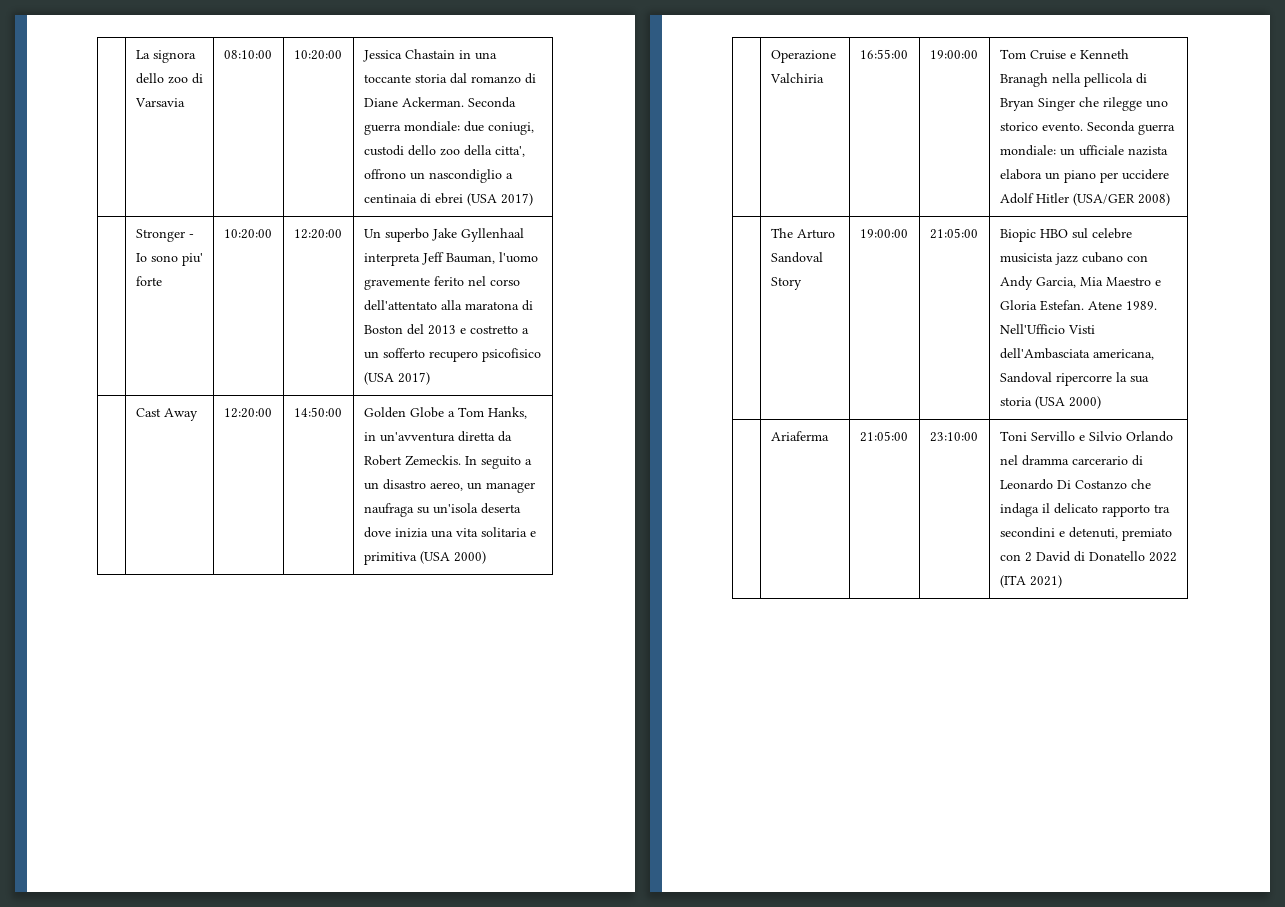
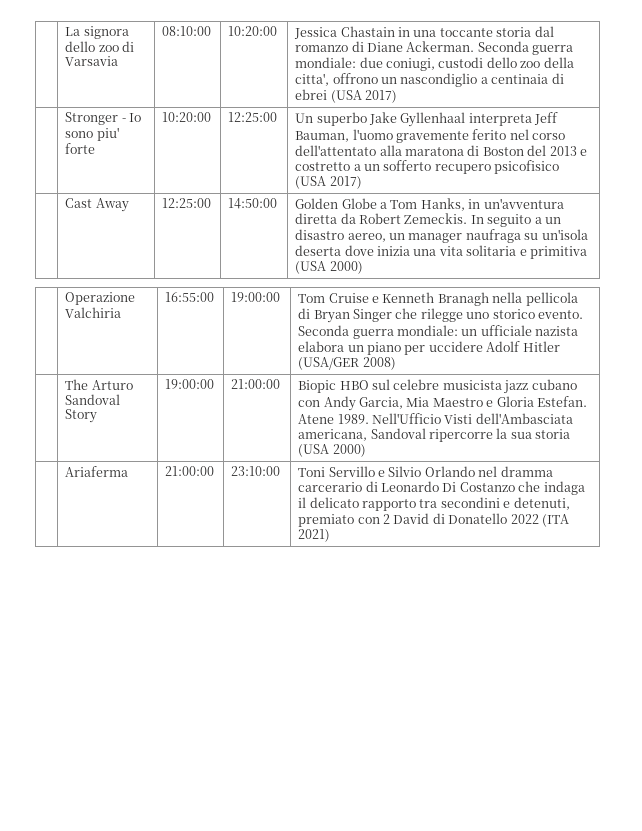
- | Stronger - Io sono piu' forte | 10:20:00 | 12:20:00 | Un superbo Jake Gyllenhaal interpreta Jeff Bauman, l'uomo gravemente ferito nel corso dell'attentato alla maratona di Boston del 2013 e costretto a un sofferto recupero psicofisico (USA 2017)
+ | Stronger - Io sono piu' forte | 10:20:00 | 12:25:00 | Un superbo Jake Gyllenhaal interpreta Jeff Bauman, l'uomo gravemente ferito nel corso dell'attentato alla maratona di Boston del 2013 e costretto a un sofferto recupero psicofisico (USA 2017)
- | Cast Away | 12:20:00 | 14:50:00 | Golden Globe a Tom Hanks, in un'avventura diretta da Robert Zemeckis. In seguito a un disastro aereo, un manager naufraga su un'isola deserta dove inizia una vita solitaria e primitiva (USA 2000)
+ | Cast Away | 12:25:00 | 14:50:00 | Golden Globe a Tom Hanks, in un'avventura diretta da Robert Zemeckis. In seguito a un disastro aereo, un manager naufraga su un'isola deserta dove inizia una vita solitaria e primitiva (USA 2000)
- | The Arturo Sandoval Story | 19:00:00 | 21:05:00 | Biopic HBO sul celebre musicista jazz cubano con Andy Garcia, Mia Maestro e Gloria Estefan. Atene 1989. Nell'Ufficio Visti dell'Ambasciata americana, Sandoval ripercorre la sua storia (USA 2000)
+ | The Arturo Sandoval Story | 19:00:00 | 21:00:00 | Biopic HBO sul celebre musicista jazz cubano con Andy Garcia, Mia Maestro e Gloria Estefan. Atene 1989. Nell'Ufficio Visti dell'Ambasciata americana, Sandoval ripercorre la sua storia (USA 2000)
- | Ariaferma | 21:05:00 | 23:10:00 | Toni Servillo e Silvio Orlando nel dramma carcerario di Leonardo Di Costanzo che indaga il delicato rapporto tra secondini e detenuti, premiato con 2 David di Donatello 2022 (ITA 2021)
+ | Ariaferma | 21:00:00 | 23:10:00 | Toni Servillo e Silvio Orlando nel dramma carcerario di Leonardo Di Costanzo che indaga il delicato rapporto tra secondini e detenuti, premiato con 2 David di Donatello 2022 (ITA 2021)

